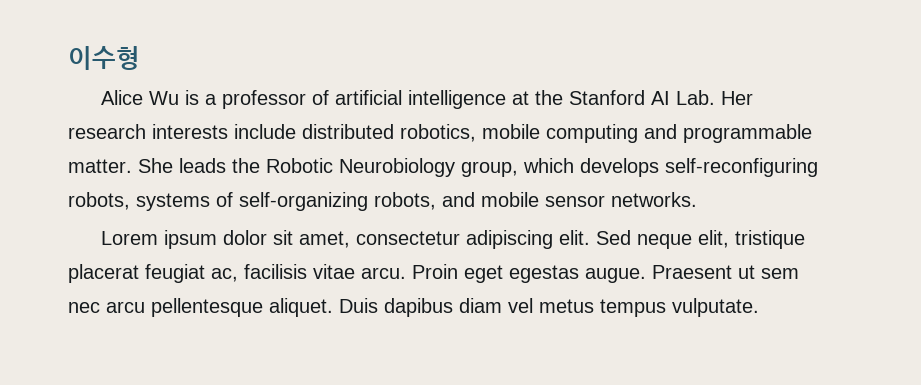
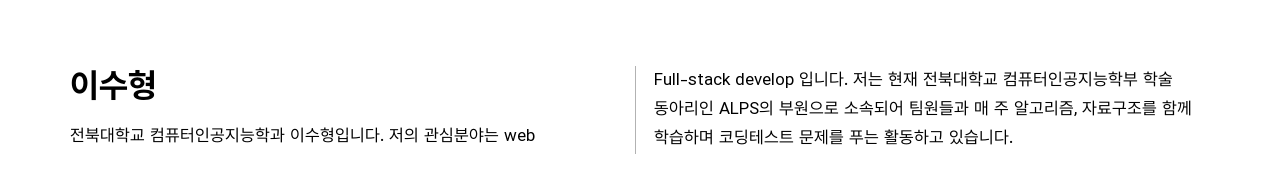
- Alice Wu is a professor of artificial intelligence at the Stanford AI Lab. Her research interests include distributed robotics, mobile computing and programmable matter. She leads the Robotic Neurobiology group, which develops self-reconfiguring robots, systems of self-organizing robots, and mobile sensor networks.
- Lorem ipsum dolor sit amet, consectetur adipiscing elit. Sed neque elit, tristique placerat feugiat ac, facilisis vitae arcu. Proin eget egestas augue. Praesent ut sem nec arcu pellentesque aliquet. Duis dapibus diam vel metus tempus vulputate.
+ 전북대학교 컴퓨터인공지능학과 이수형입니다. 저의 관심분야는 web Full-stack develop 입니다. 저는 현재 전북대학교 컴퓨터인공지능학부 학술 동아리인 ALPS의 부원으로 소속되어 팀원들과 매 주 알고리즘, 자료구조를 함께 학습하며 코딩테스트 문제를 푸는 활동하고 있습니다.

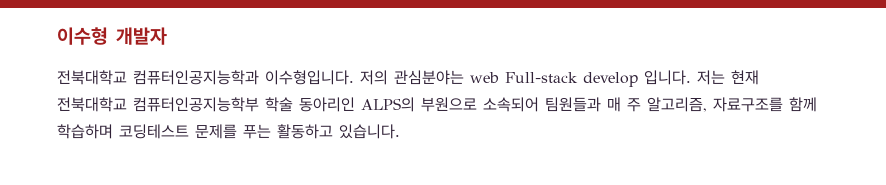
- 이수형
+ 이수형 개발자

